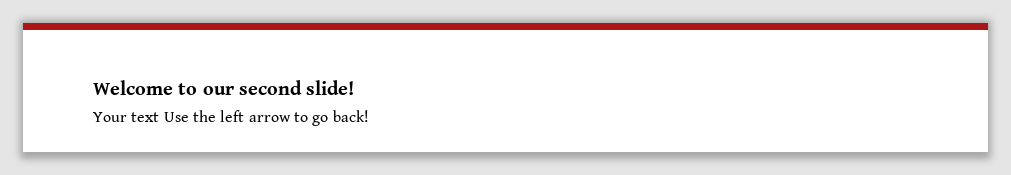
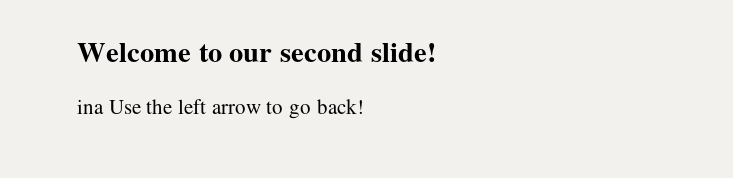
- Your text Use the left arrow to go back!
+ ina Use the left arrow to go back!

